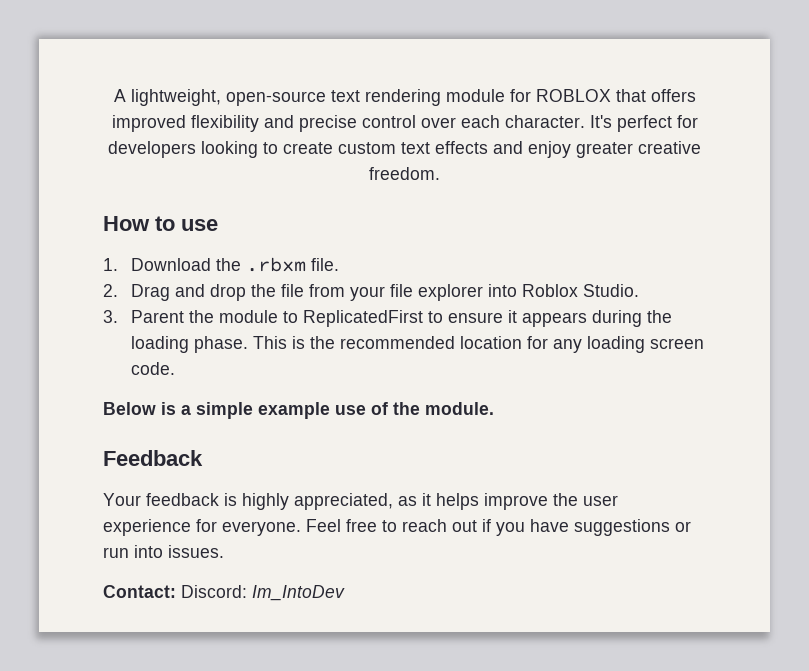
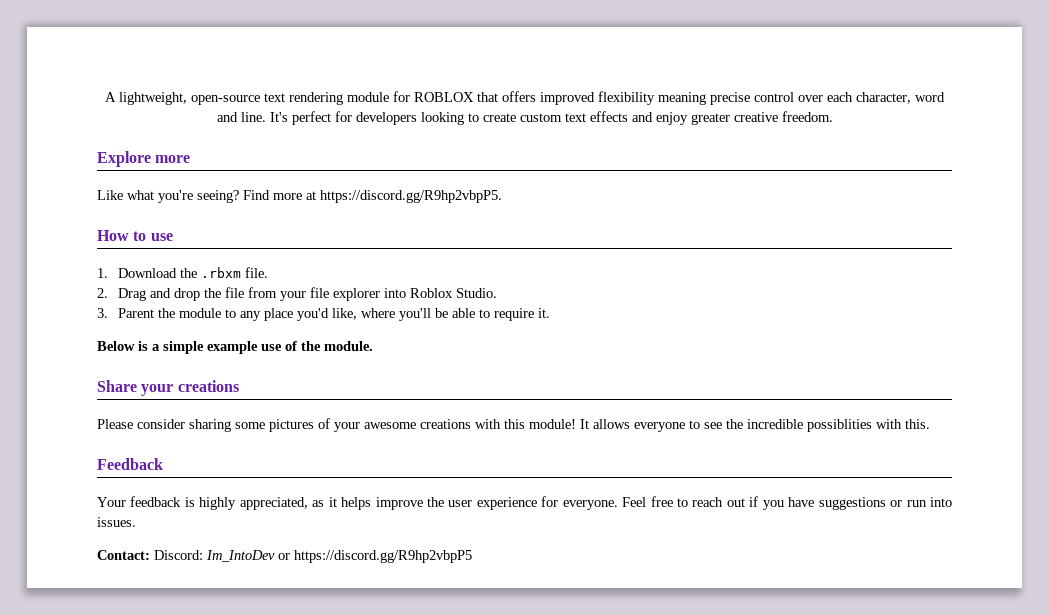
- A lightweight, open-source text rendering module for ROBLOX that offers improved flexibility and precise control over each character.
+ A lightweight, open-source text rendering module for ROBLOX that offers improved flexibility meaning precise control over each character, word and line.
+ Explore more
+ Like what you're seeing? Find more at https://discord.gg/R9hp2vbpP5.
- 3. Parent the module to ReplicatedFirst to ensure it appears during the loading phase. This is the recommended location for any loading screen code.
+ 3. Parent the module to any place you'd like, where you'll be able to require it.
+ Share your creations
+ Please consider sharing some pictures of your awesome creations with this module! It allows everyone to see the incredible possiblities with this.
- Contact: Discord: Im_IntoDev
+ Contact: Discord: Im_IntoDev or https://discord.gg/R9hp2vbpP5

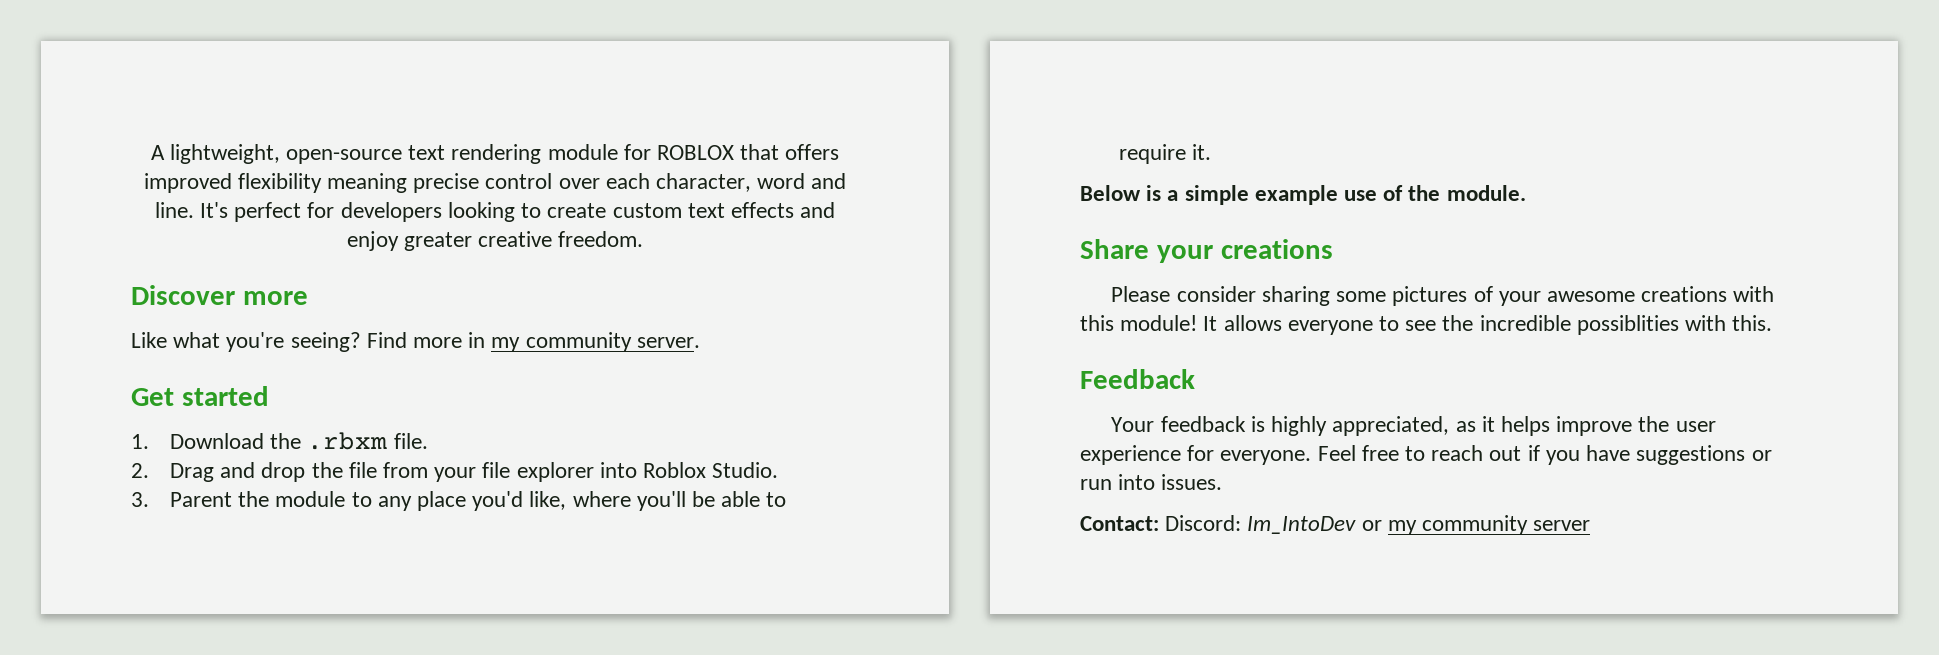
- Explore more
+ Discover more
- Find more at https://discord.gg/R9hp2vbpP5.
- How to use
+ Find more in my community server.
+ Get started
- Contact: Discord: Im_IntoDev or https://discord.gg/R9hp2vbpP5
+ Contact: Discord: Im_IntoDev or my community server

